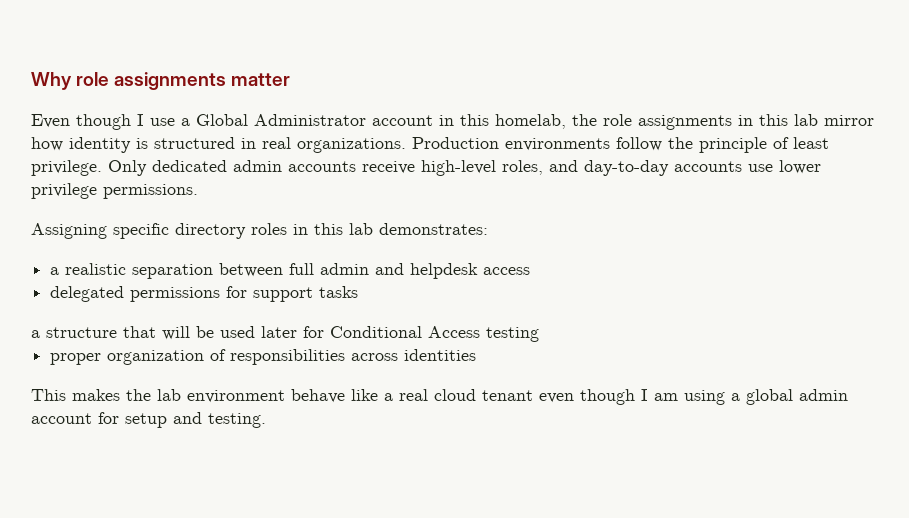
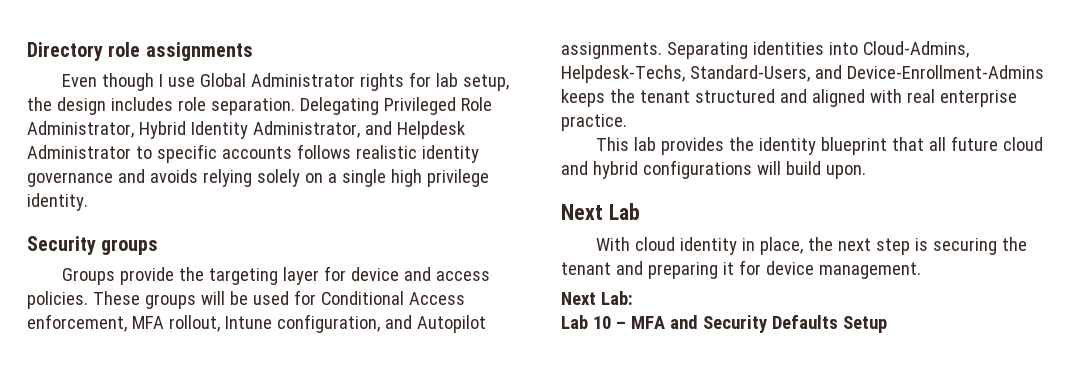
- Why role assignments matter
+ Directory role assignments
- Even though I use a Global Administrator account in this homelab, the role assignments in this lab mirror how identity is structured in real organizations. Production environments follow the principle of least privilege. Only dedicated admin accounts receive high-level roles, and day-to-day accounts use lower privilege permissions.
- Assigning specific directory roles in this lab demonstrates:
- a realistic separation between full admin and helpdesk access
- delegated permissions for support tasks
- a structure that will be used later for Conditional Access testing
- proper organization of responsibilities across identities
- This makes the lab environment behave like a real cloud tenant even though I am using a global admin account for setup and testing.
+ Even though I use Global Administrator rights for lab setup, the design includes role separation. Delegating Privileged Role Administrator, Hybrid Identity Administrator, and Helpdesk Administrator to specific accounts follows realistic identity governance and avoids relying solely on a single high privilege identity.
+ Security groups
+ Groups provide the targeting layer for device and access policies. These groups will be used for Conditional Access enforcement, MFA rollout, Intune configuration, and Autopilot assignments. Separating identities into Cloud-Admins, Helpdesk-Techs, Standard-Users, and Device-Enrollment-Admins keeps the tenant structured and aligned with real enterprise practice.
+ This lab provides the identity blueprint that all future cloud and hybrid configurations will build upon.
+ Next Lab
+ With cloud identity in place, the next step is securing the tenant and preparing it for device management.
+ Next Lab:
+ Lab 10 – MFA and Security Defaults Setup

